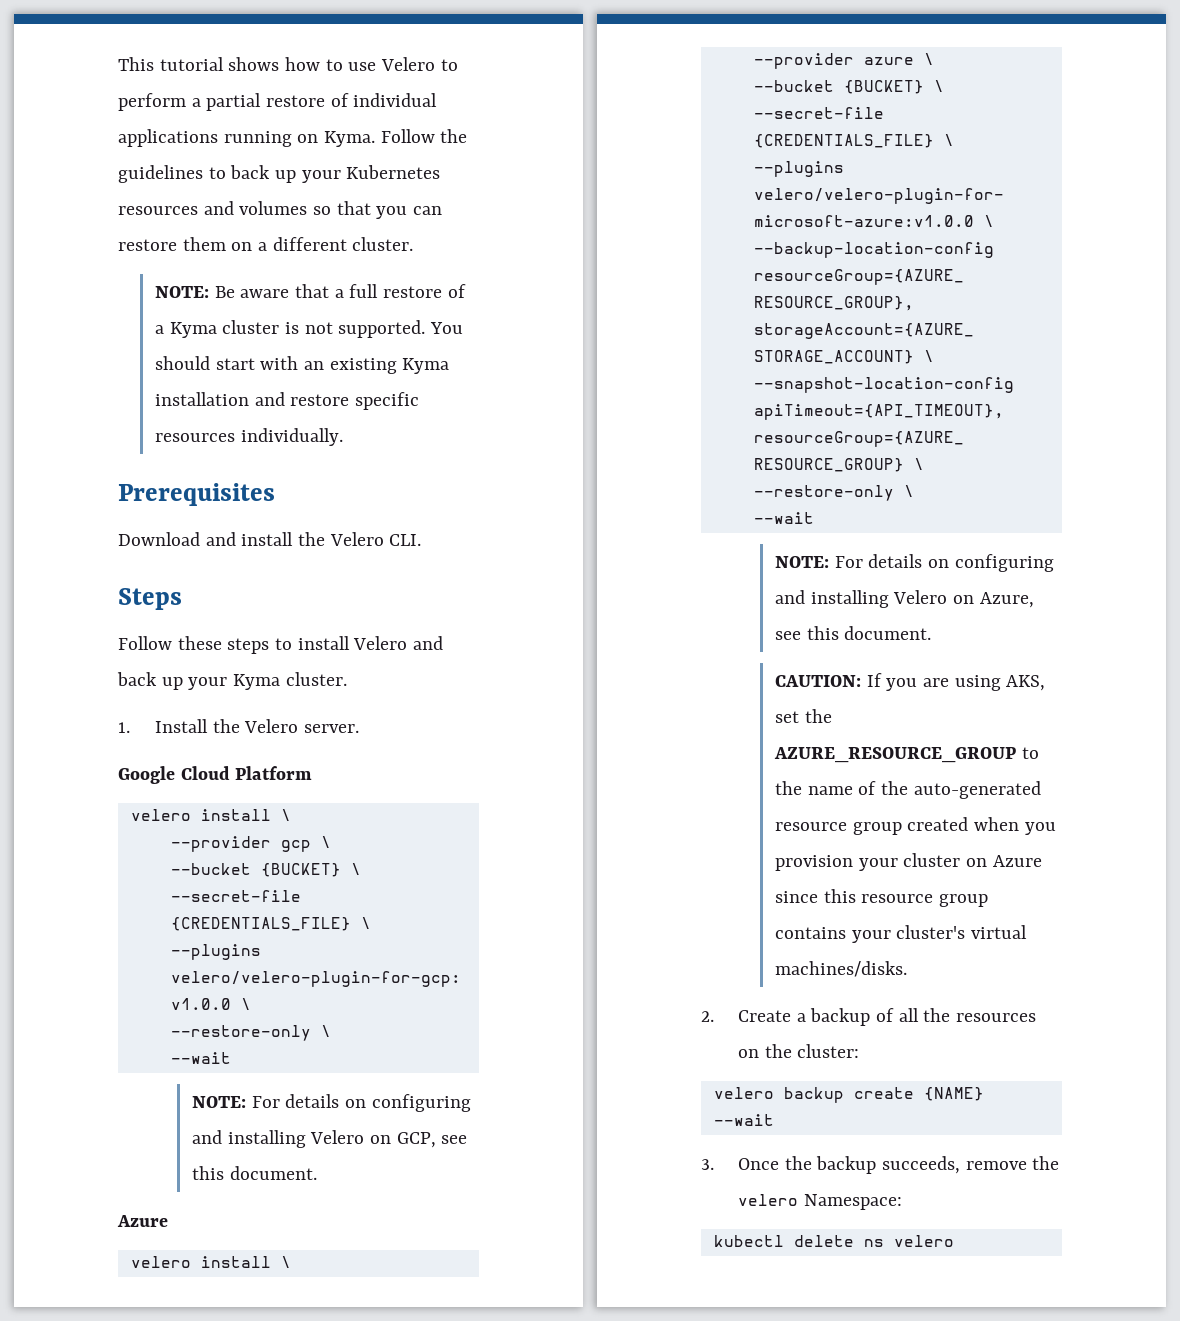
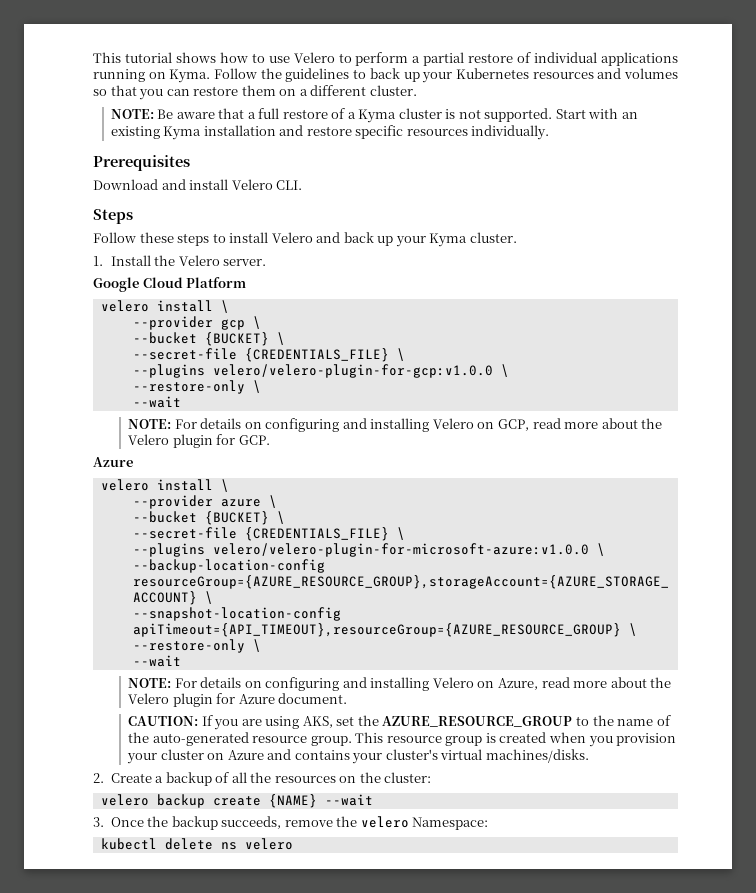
- You should start with an existing Kyma installation and restore specific resources individually.
+ Start with an existing Kyma installation and restore specific resources individually.
- Download and install the Velero CLI.
+ Download and install Velero CLI.
- NOTE: For details on configuring and installing Velero on GCP, see this document.
+ NOTE: For details on configuring and installing Velero on GCP, read more about the Velero plugin for GCP.
- NOTE: For details on configuring and installing Velero on Azure, see this document.
+ NOTE: For details on configuring and installing Velero on Azure, read more about the Velero plugin for Azure document.
- CAUTION: If you are using AKS, set the AZURE_RESOURCE_GROUP to the name of the auto-generated resource group created when you provision your cluster on Azure since this resource group contains your cluster's virtual machines/disks.
+ CAUTION: If you are using AKS, set the AZURE_RESOURCE_GROUP to the name of the auto-generated resource group. This resource group is created when you provision your cluster on Azure and contains your cluster's virtual machines/disks.

